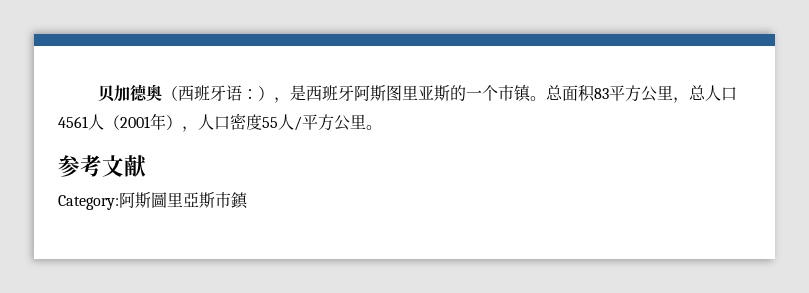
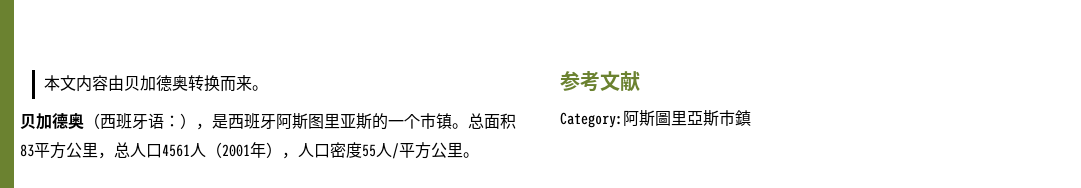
+ 本文内容由贝加德奥转换而来。

